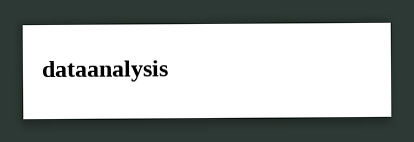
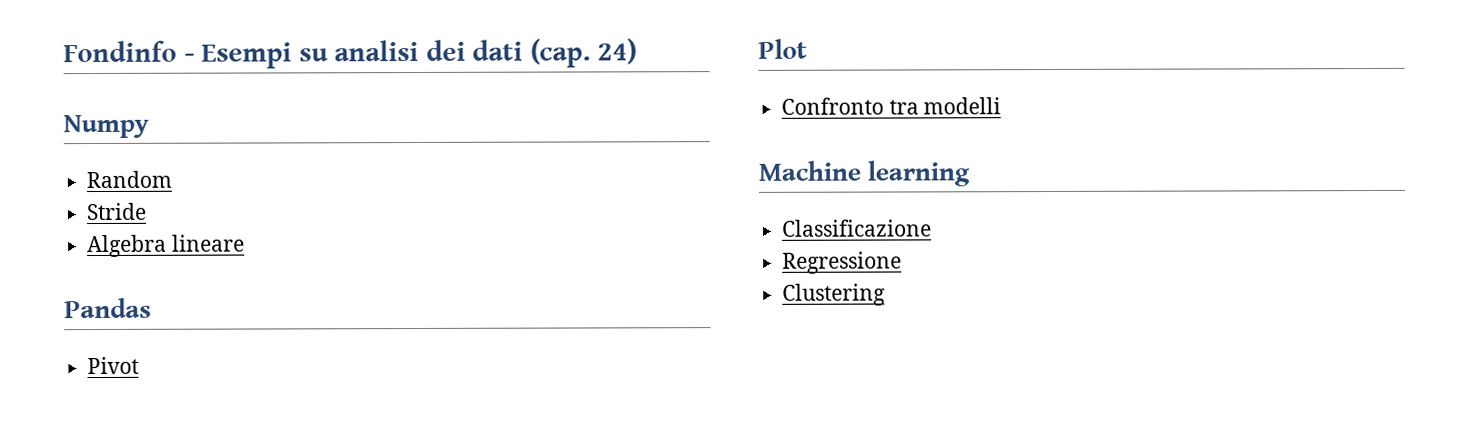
- dataanalysis
+ Fondinfo - Esempi su analisi dei dati (cap. 24)
+ Numpy
+ Random
+ Stride
+ Algebra lineare
+ Pandas
+ Pivot
+ Plot
+ Confronto tra modelli
+ Machine learning
+ Classificazione
+ Regressione
+ Clustering

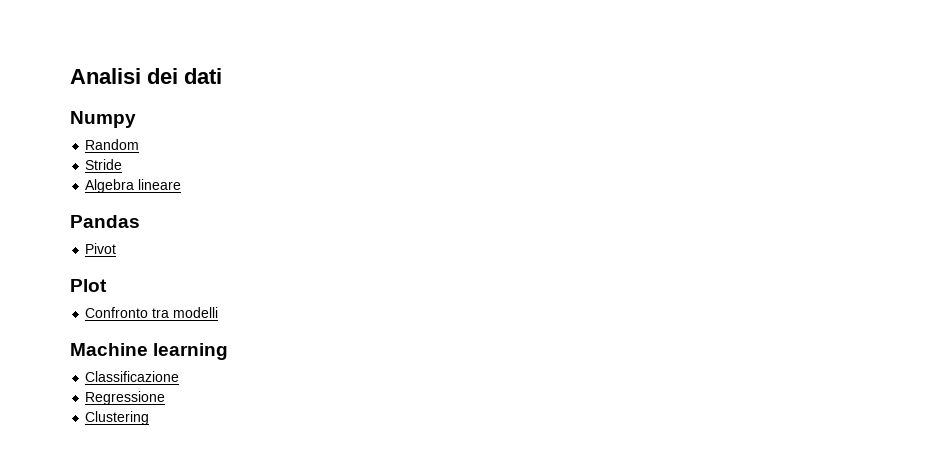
- Fondinfo - Esempi su analisi dei dati (cap. 24)
+ Analisi dei dati

